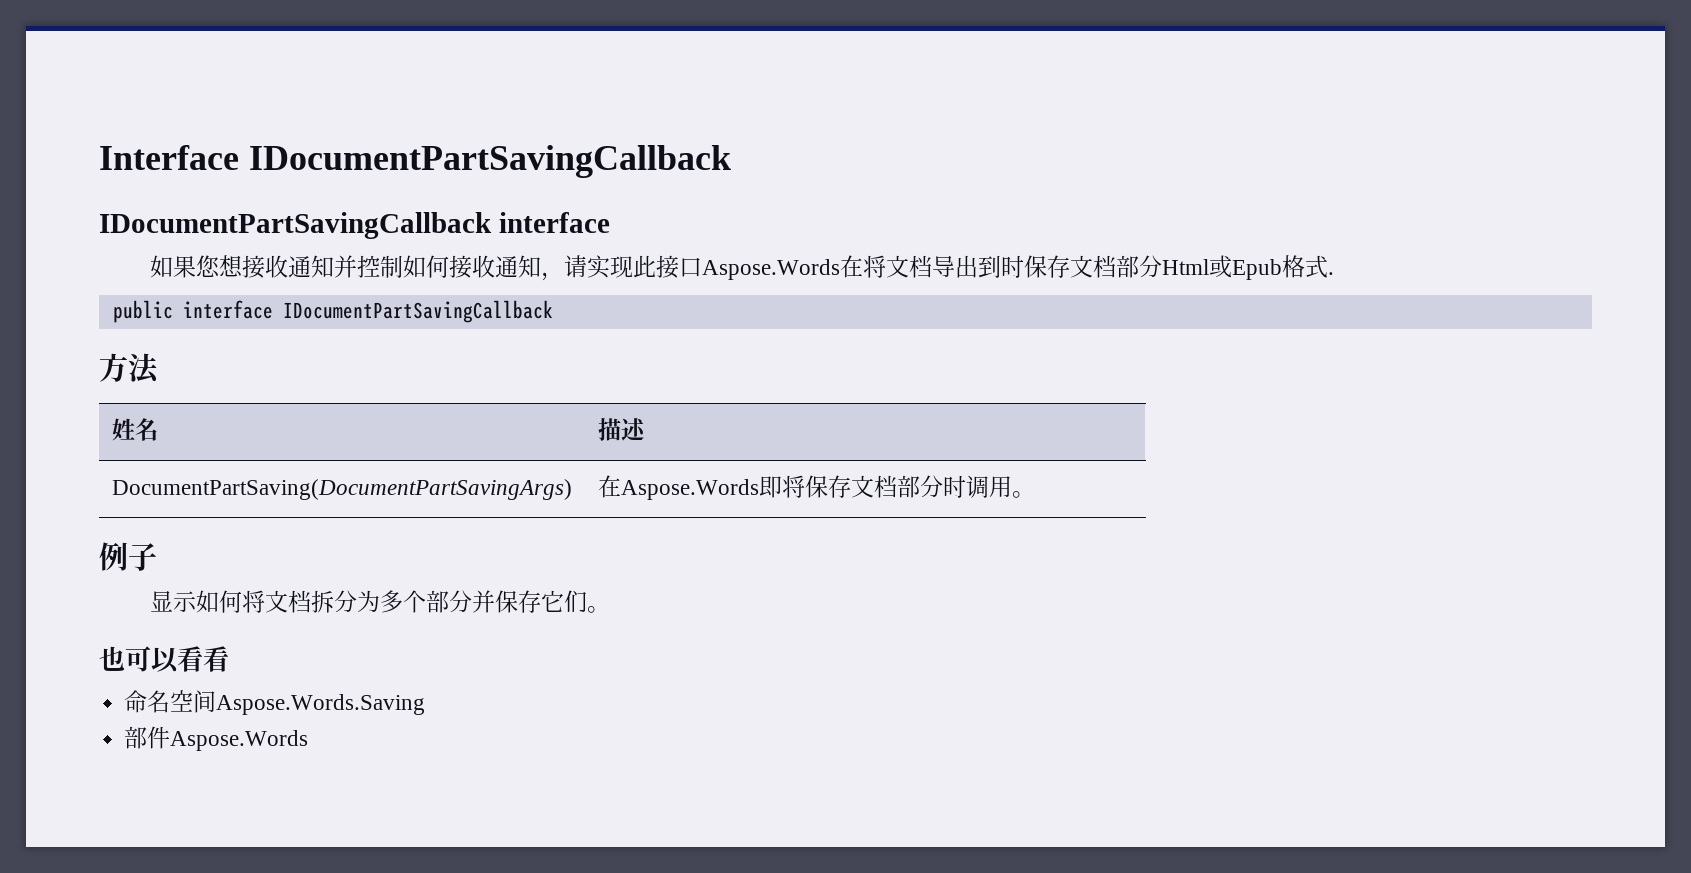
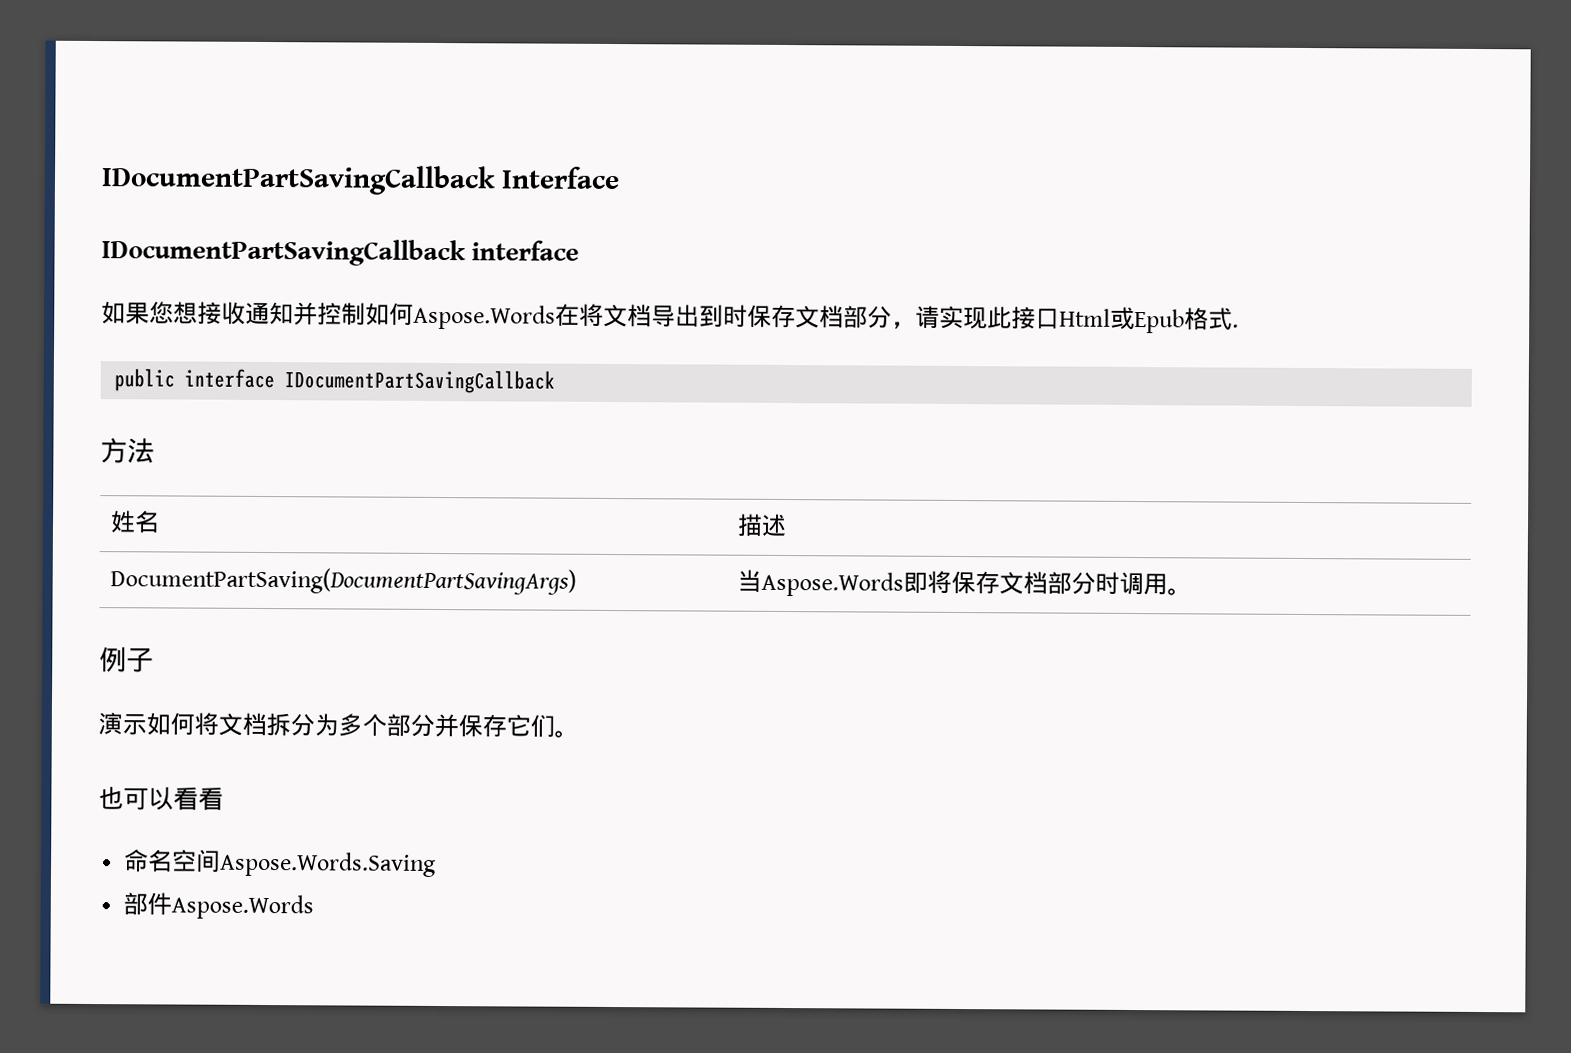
- Interface IDocumentPartSavingCallback
+ IDocumentPartSavingCallback Interface
- 如果您想接收通知并控制如何接收通知，请实现此接口Aspose.Words在将文档导出到时保存文档部分Html或Epub格式.
+ 如果您想接收通知并控制如何Aspose.Words在将文档导出到时保存文档部分，请实现此接口Html或Epub格式.
- DocumentPartSaving(DocumentPartSavingArgs) | 在Aspose.Words即将保存文档部分时调用。
+ DocumentPartSaving(DocumentPartSavingArgs) | 当Aspose.Words即将保存文档部分时调用。
- 显示如何将文档拆分为多个部分并保存它们。
+ 演示如何将文档拆分为多个部分并保存它们。

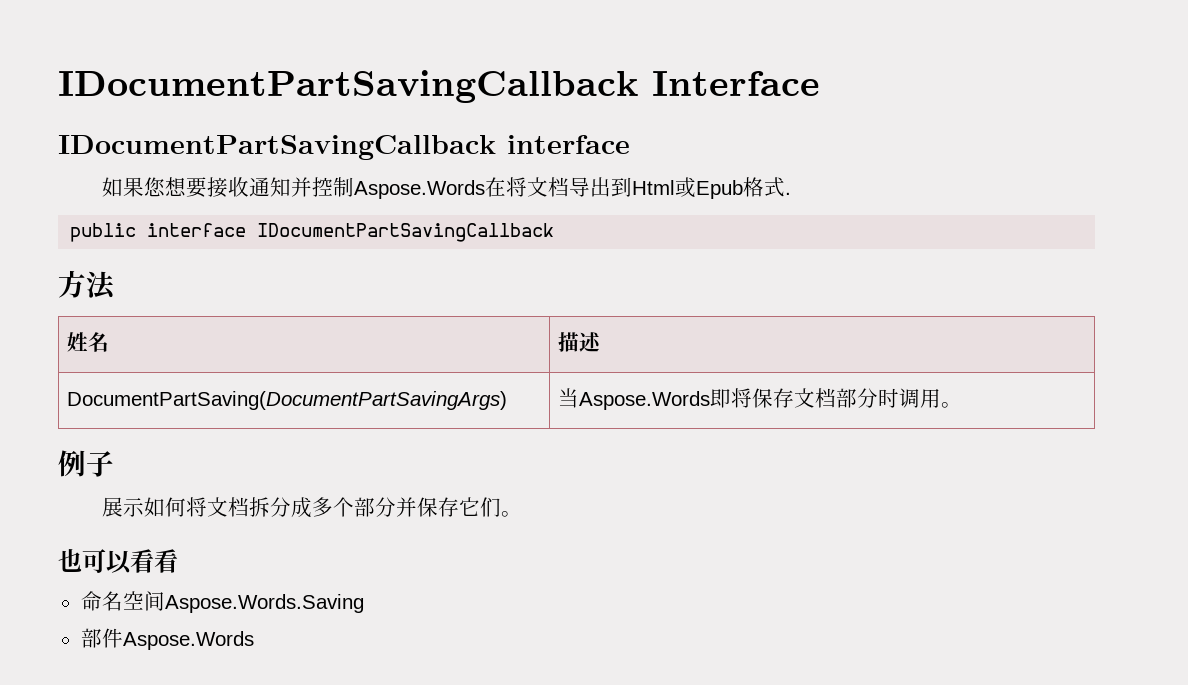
- 如果您想接收通知并控制如何Aspose.Words在将文档导出到时保存文档部分，请实现此接口Html或Epub格式.
+ 如果您想要接收通知并控制Aspose.Words在将文档导出到Html或Epub格式.
- 演示如何将文档拆分为多个部分并保存它们。
+ 展示如何将文档拆分成多个部分并保存它们。

